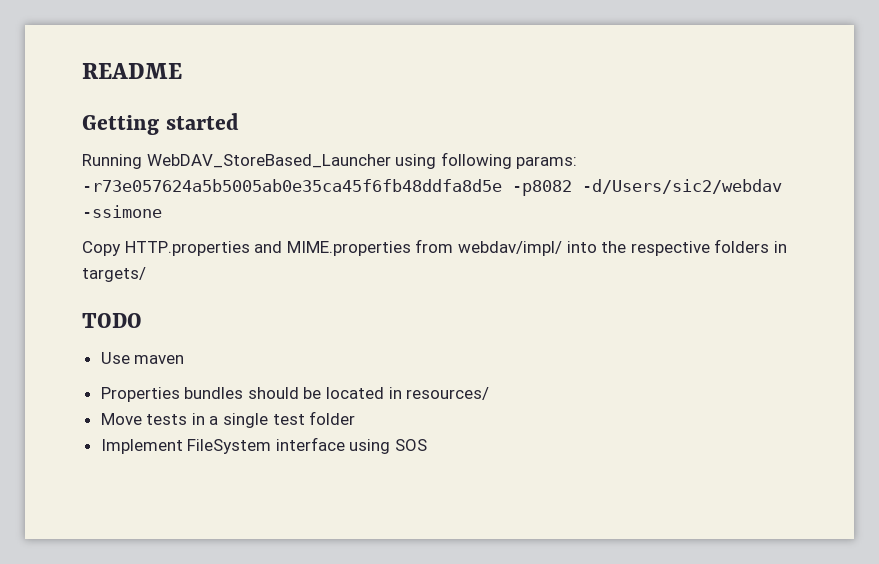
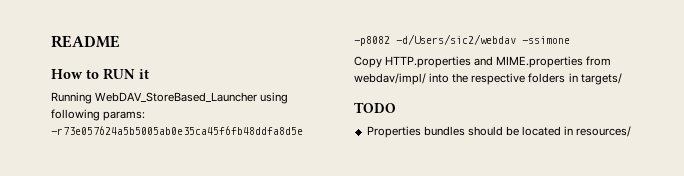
- Getting started
+ How to RUN it
- Use maven
- Move tests in a single test folder
- Implement FileSystem interface using SOS

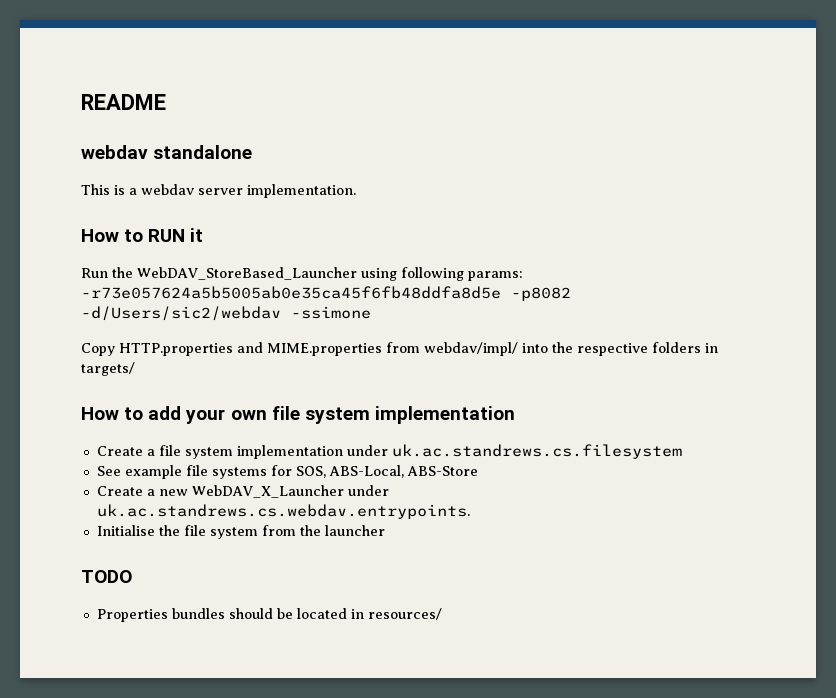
+ webdav standalone
+ This is a webdav server implementation.
- Running WebDAV_StoreBased_Launcher using following params: -r73e057624a5b5005ab0e35ca45f6fb48ddfa8d5e -p8082 -d/Users/sic2/webdav -ssimone
+ Run the WebDAV_StoreBased_Launcher using following params: -r73e057624a5b5005ab0e35ca45f6fb48ddfa8d5e -p8082 -d/Users/sic2/webdav -ssimone
+ How to add your own file system implementation
+ Create a file system implementation under uk.ac.standrews.cs.filesystem
+ See example file systems for SOS, ABS-Local, ABS-Store
+ Create a new WebDAV_X_Launcher under uk.ac.standrews.cs.webdav.entrypoints.
+ Initialise the file system from the launcher

